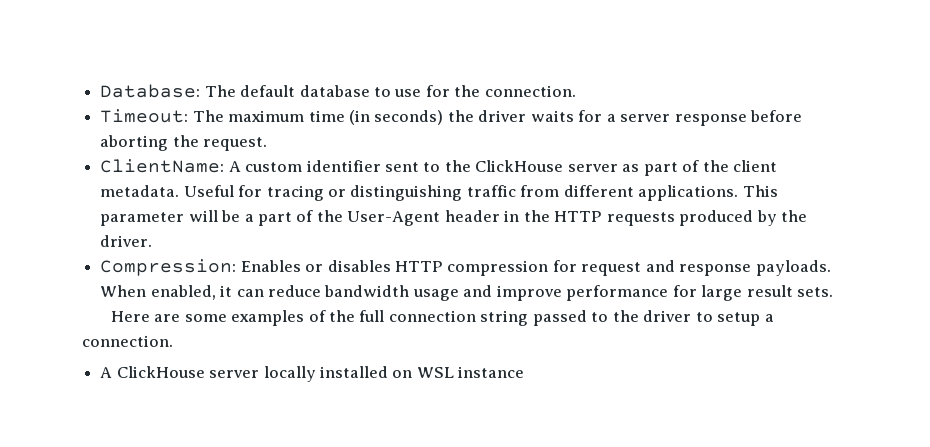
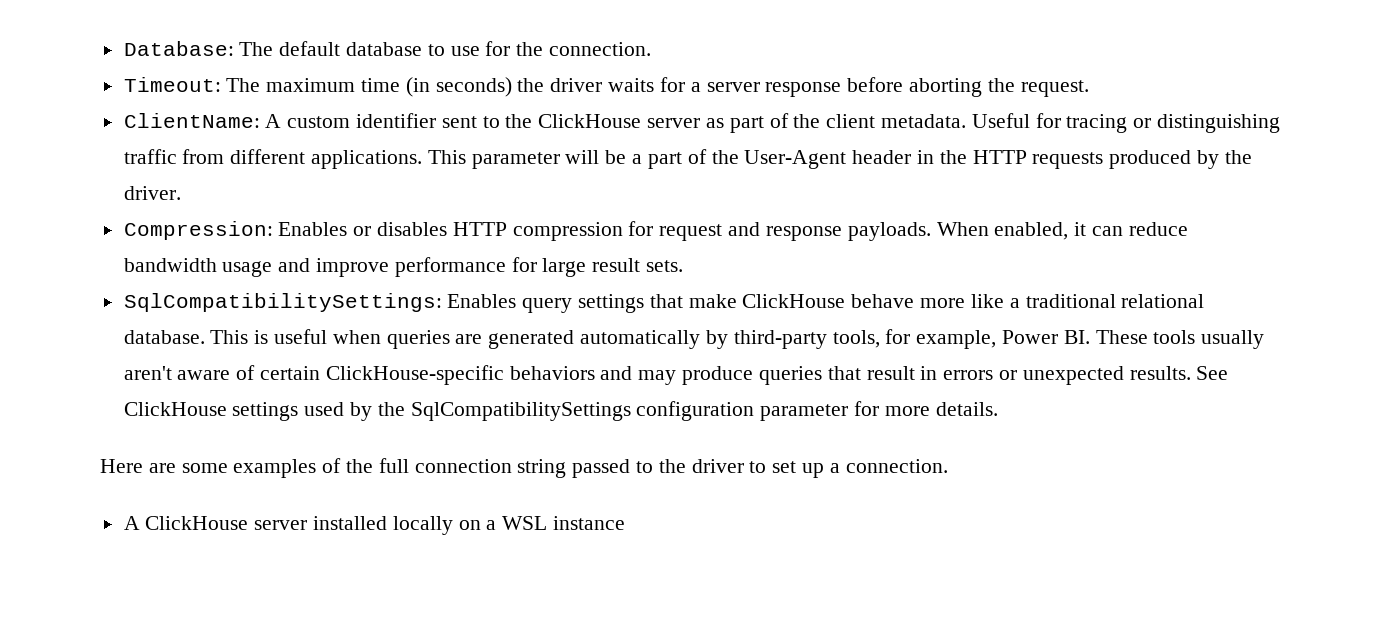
+ SqlCompatibilitySettings: Enables query settings that make ClickHouse behave more like a traditional relational database. This is useful when queries are generated automatically by third-party tools, for example, Power BI. These tools usually aren't aware of certain ClickHouse-specific behaviors and may produce queries that result in errors or unexpected results. See ClickHouse settings used by the SqlCompatibilitySettings configuration parameter for more details.
- Here are some examples of the full connection string passed to the driver to setup a connection.
+ Here are some examples of the full connection string passed to the driver to set up a connection.
- A ClickHouse server locally installed on WSL instance
+ A ClickHouse server installed locally on a WSL instance

